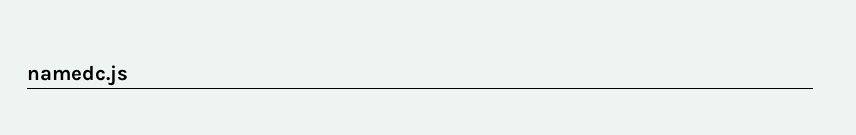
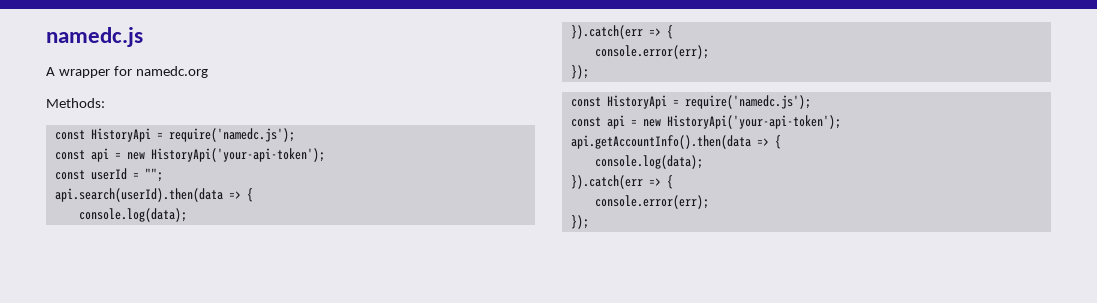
+ A wrapper for namedc.org
+ Methods:
+ const HistoryApi = require('namedc.js');
+ const api = new HistoryApi('your-api-token');
+ const userId = "";
+ api.search(userId).then(data => {
+ console.log(data);
+ }).catch(err => {
+ console.error(err);
+ });
+ const HistoryApi = require('namedc.js');
+ const api = new HistoryApi('your-api-token');
+ api.getAccountInfo().then(data => {
+ console.log(data);
+ }).catch(err => {
+ console.error(err);
+ });

